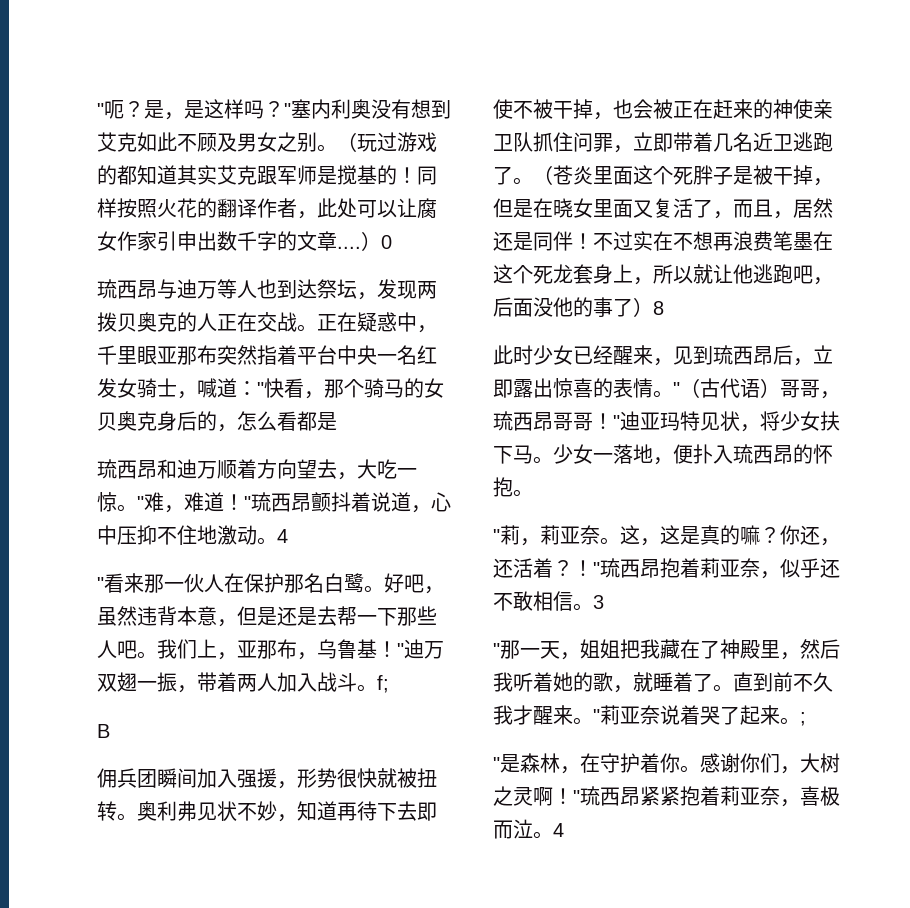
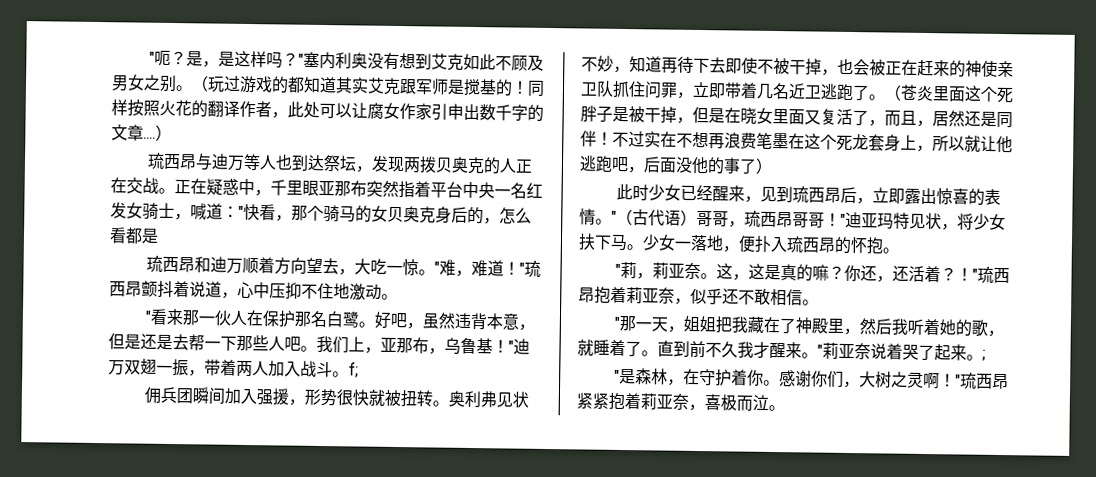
- 同样按照火花的翻译作者，此处可以让腐女作家引申出数千字的文章....）0
+ 同样按照火花的翻译作者，此处可以让腐女作家引申出数千字的文章....）
- "琉西昂颤抖着说道，心中压抑不住地激动。4
+ "琉西昂颤抖着说道，心中压抑不住地激动。
- B
- 不过实在不想再浪费笔墨在这个死龙套身上，所以就让他逃跑吧，后面没他的事了）8
+ 不过实在不想再浪费笔墨在这个死龙套身上，所以就让他逃跑吧，后面没他的事了）
- 3
- "琉西昂紧紧抱着莉亚奈，喜极而泣。4
+ "琉西昂紧紧抱着莉亚奈，喜极而泣。

